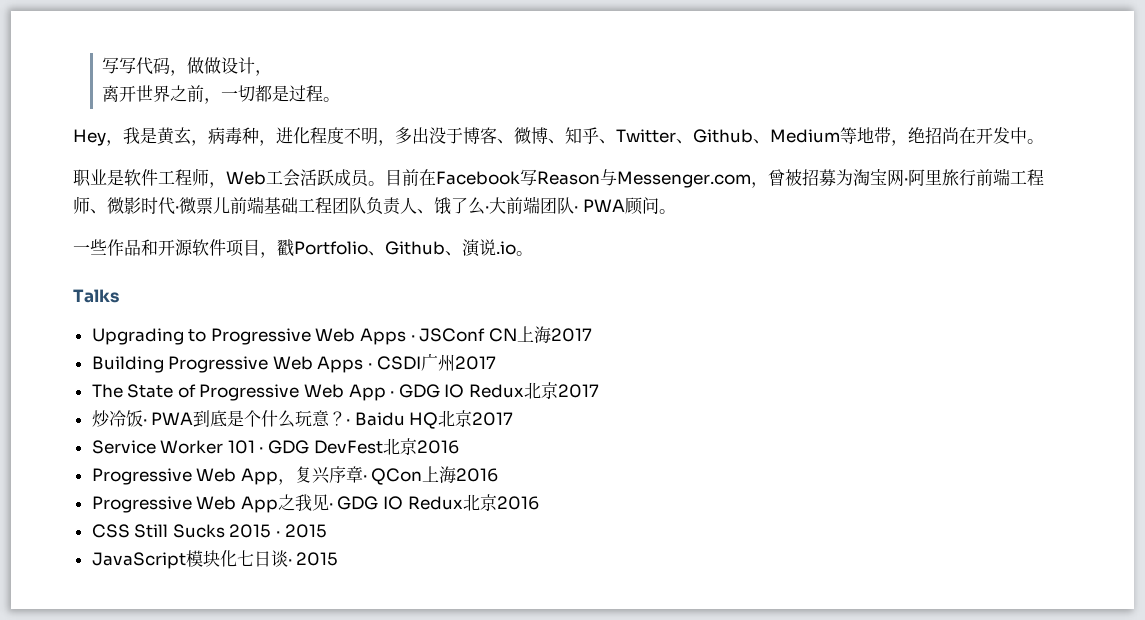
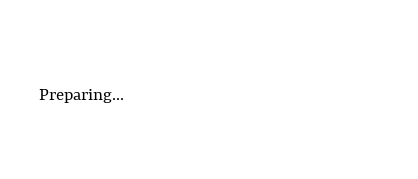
- 写写代码，做做设计，
- 离开世界之前，一切都是过程。
- Hey，我是黄玄，病毒种，进化程度不明，多出没于博客、微博、知乎、Twitter、Github、Medium等地带，绝招尚在开发中。
- 职业是软件工程师，Web工会活跃成员。目前在Facebook写Reason与Messenger.com，曾被招募为淘宝网·阿里旅行前端工程师、微影时代·微票儿前端基础工程团队负责人、饿了么·大前端团队· PWA顾问。
- 一些作品和开源软件项目，戳Portfolio、Github、演说.io。
- Talks
- Upgrading to Progressive Web Apps · JSConf CN上海2017
- Building Progressive Web Apps · CSDI广州2017
- The State of Progressive Web App · GDG IO Redux北京2017
- 炒冷饭· PWA到底是个什么玩意？· Baidu HQ北京2017
- Service Worker 101 · GDG DevFest北京2016
- Progressive Web App，复兴序章· QCon上海2016
- Progressive Web App之我见· GDG IO Redux北京2016
- CSS Still Sucks 2015 · 2015
- JavaScript模块化七日谈· 2015
+ Preparing...

